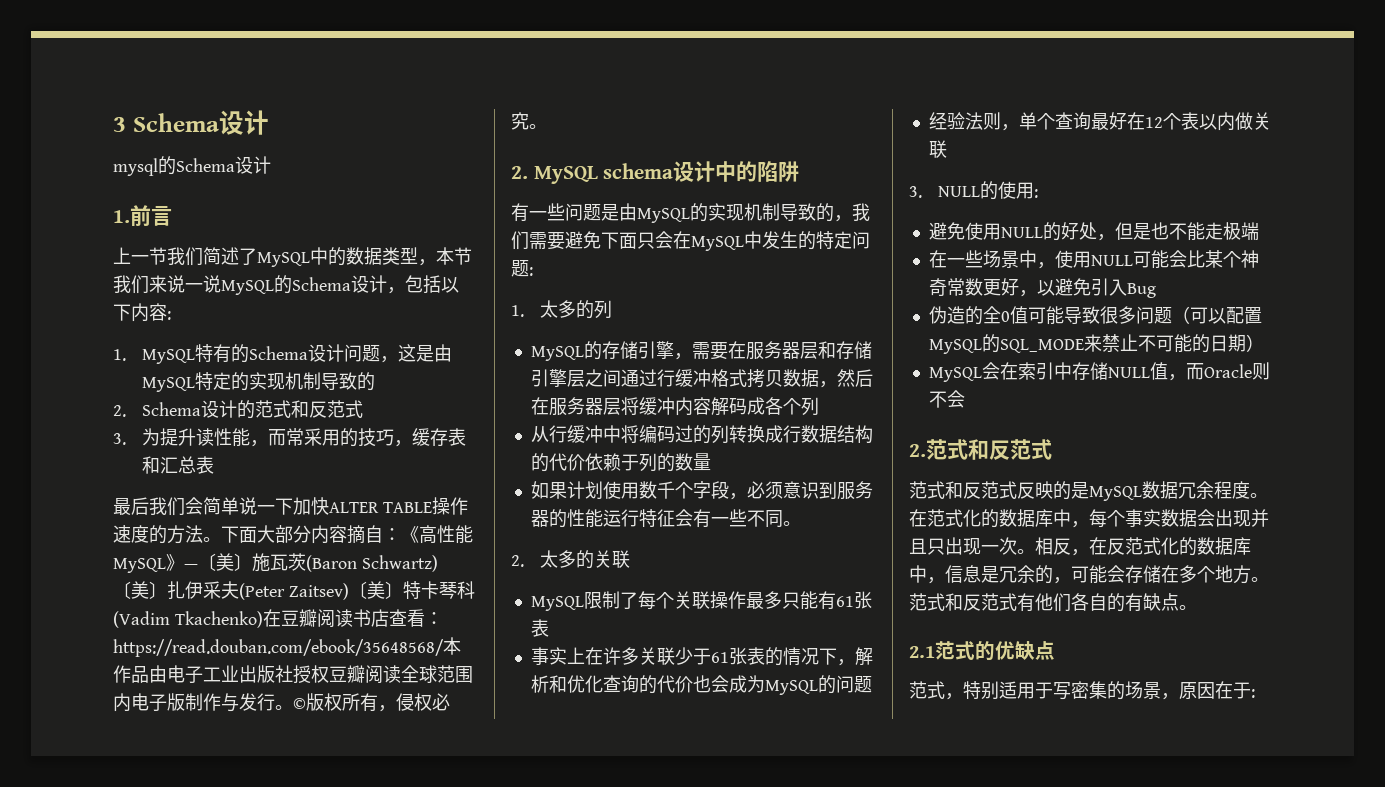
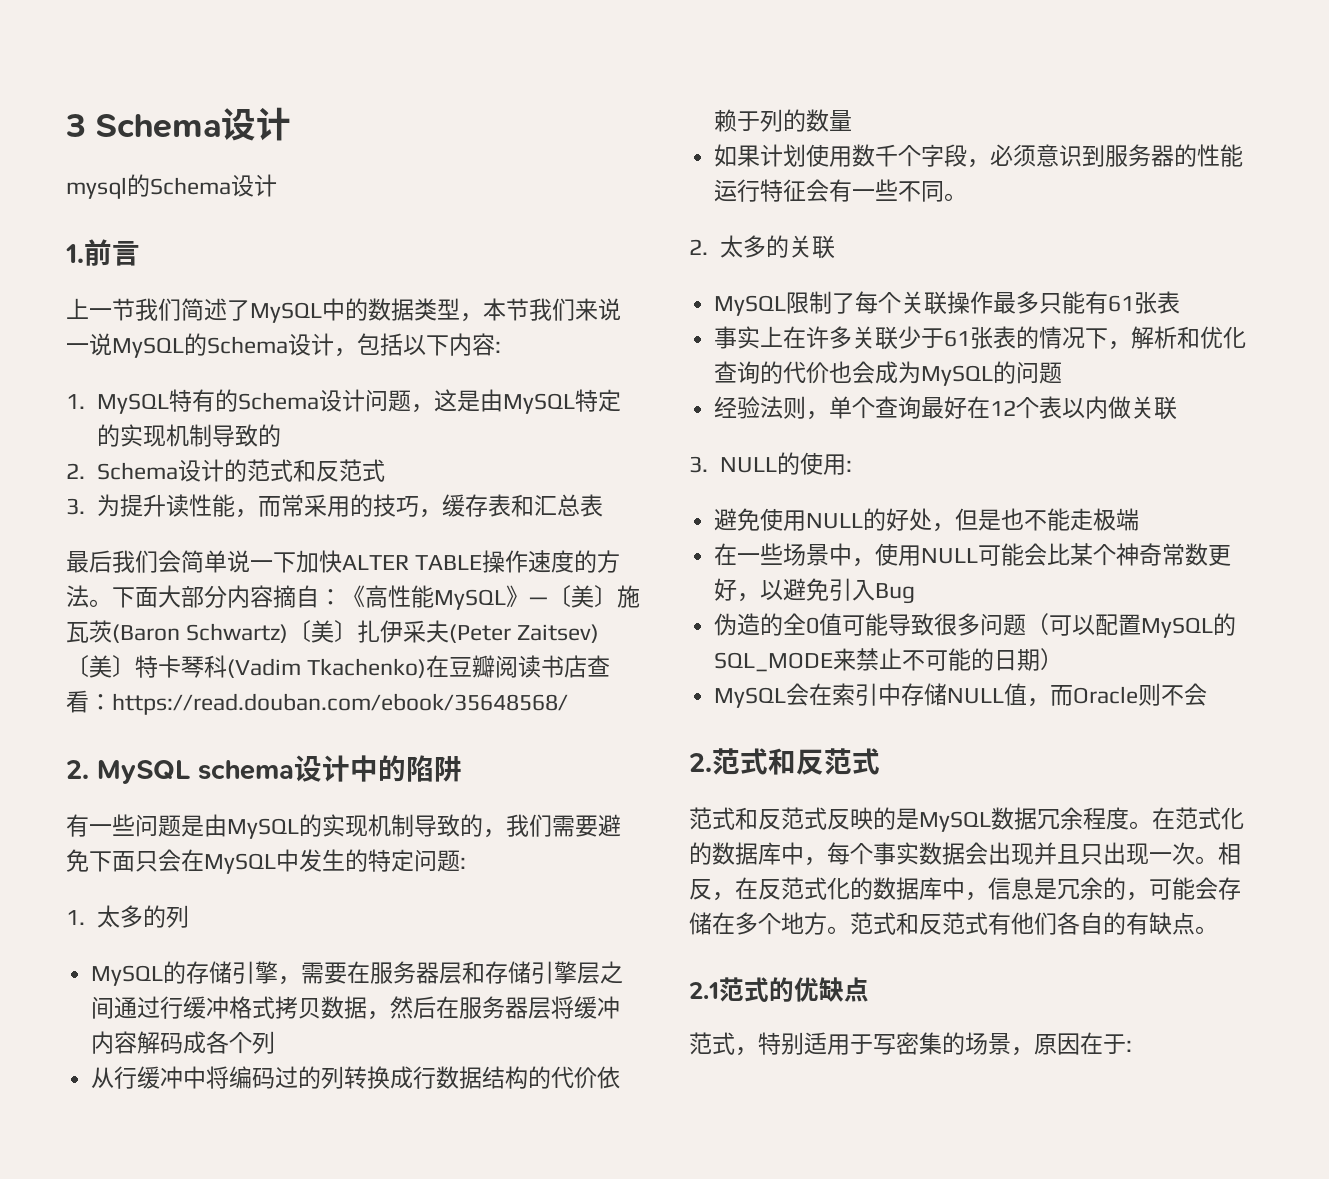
- 下面大部分内容摘自：《高性能MySQL》—〔美〕施瓦茨(Baron Schwartz)〔美〕扎伊采夫(Peter Zaitsev)〔美〕特卡琴科(Vadim Tkachenko)在豆瓣阅读书店查看：https://read.douban.com/ebook/35648568/本作品由电子工业出版社授权豆瓣阅读全球范围内电子版制作与发行。©版权所有，侵权必究。
+ 下面大部分内容摘自：《高性能MySQL》—〔美〕施瓦茨(Baron Schwartz)〔美〕扎伊采夫(Peter Zaitsev)〔美〕特卡琴科(Vadim Tkachenko)在豆瓣阅读书店查看：https://read.douban.com/ebook/35648568/

